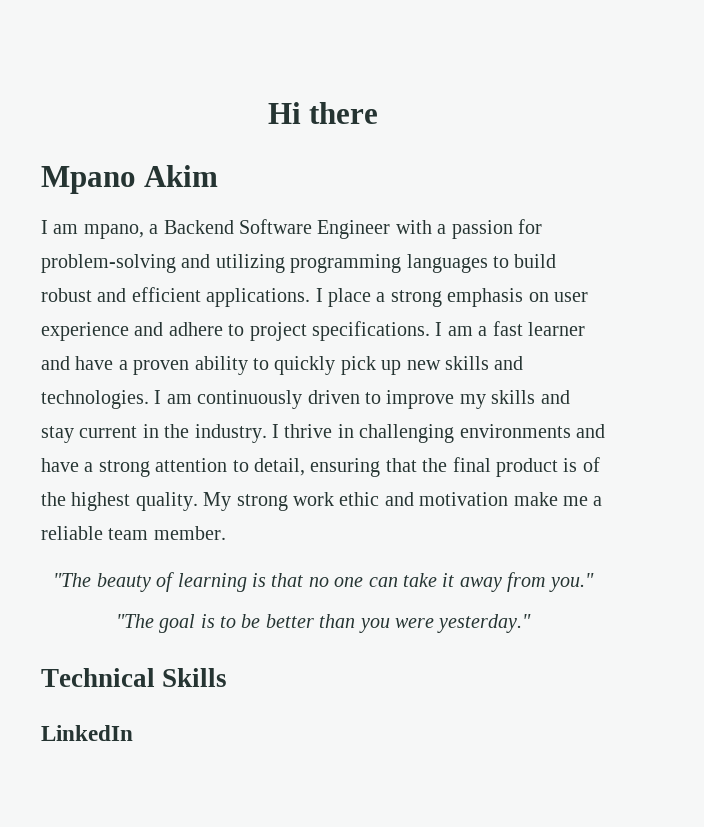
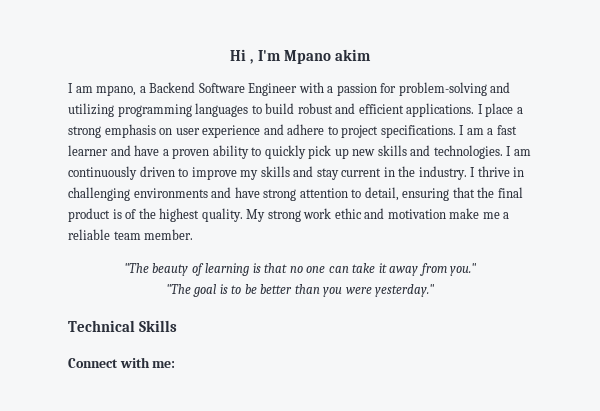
- Hi there
- Mpano Akim
+ Hi , I'm Mpano akim
- I thrive in challenging environments and have a strong attention to detail, ensuring that the final product is of the highest quality.
+ I thrive in challenging environments and have strong attention to detail, ensuring that the final product is of the highest quality.
- LinkedIn
+ Connect with me:

